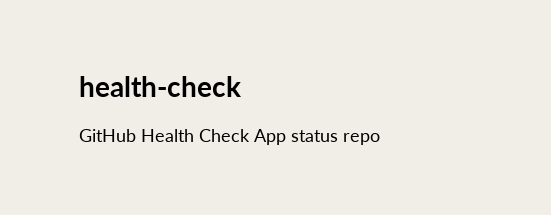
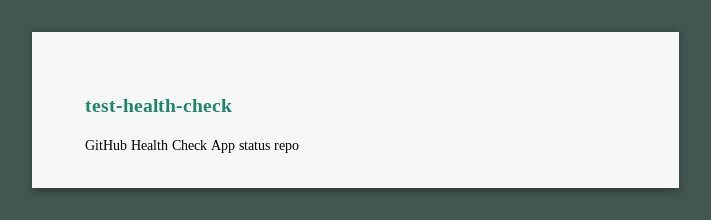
- health-check
+ test-health-check

